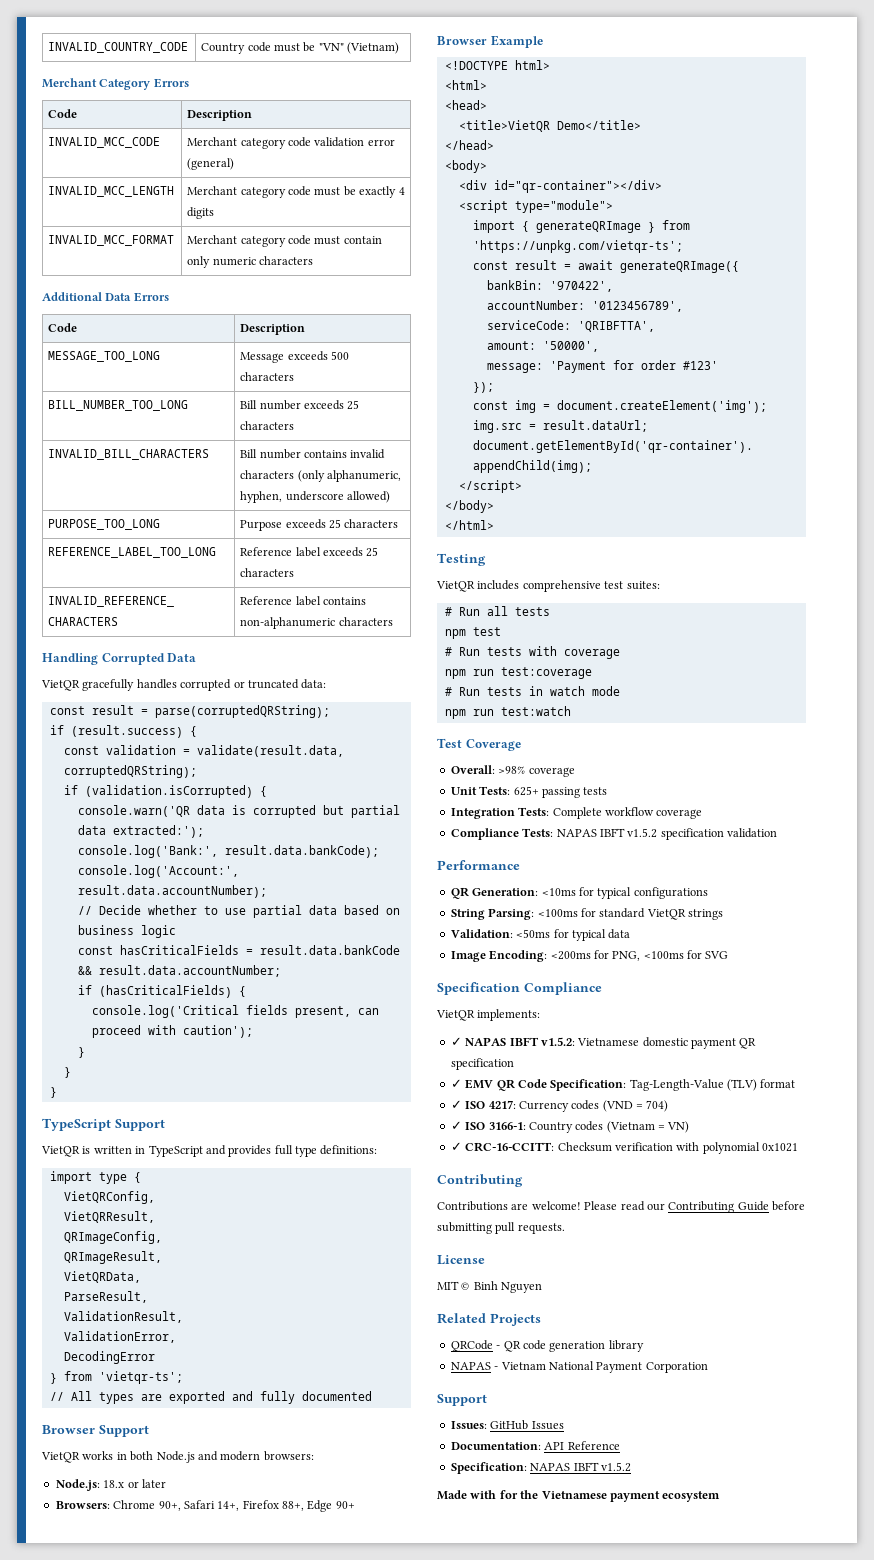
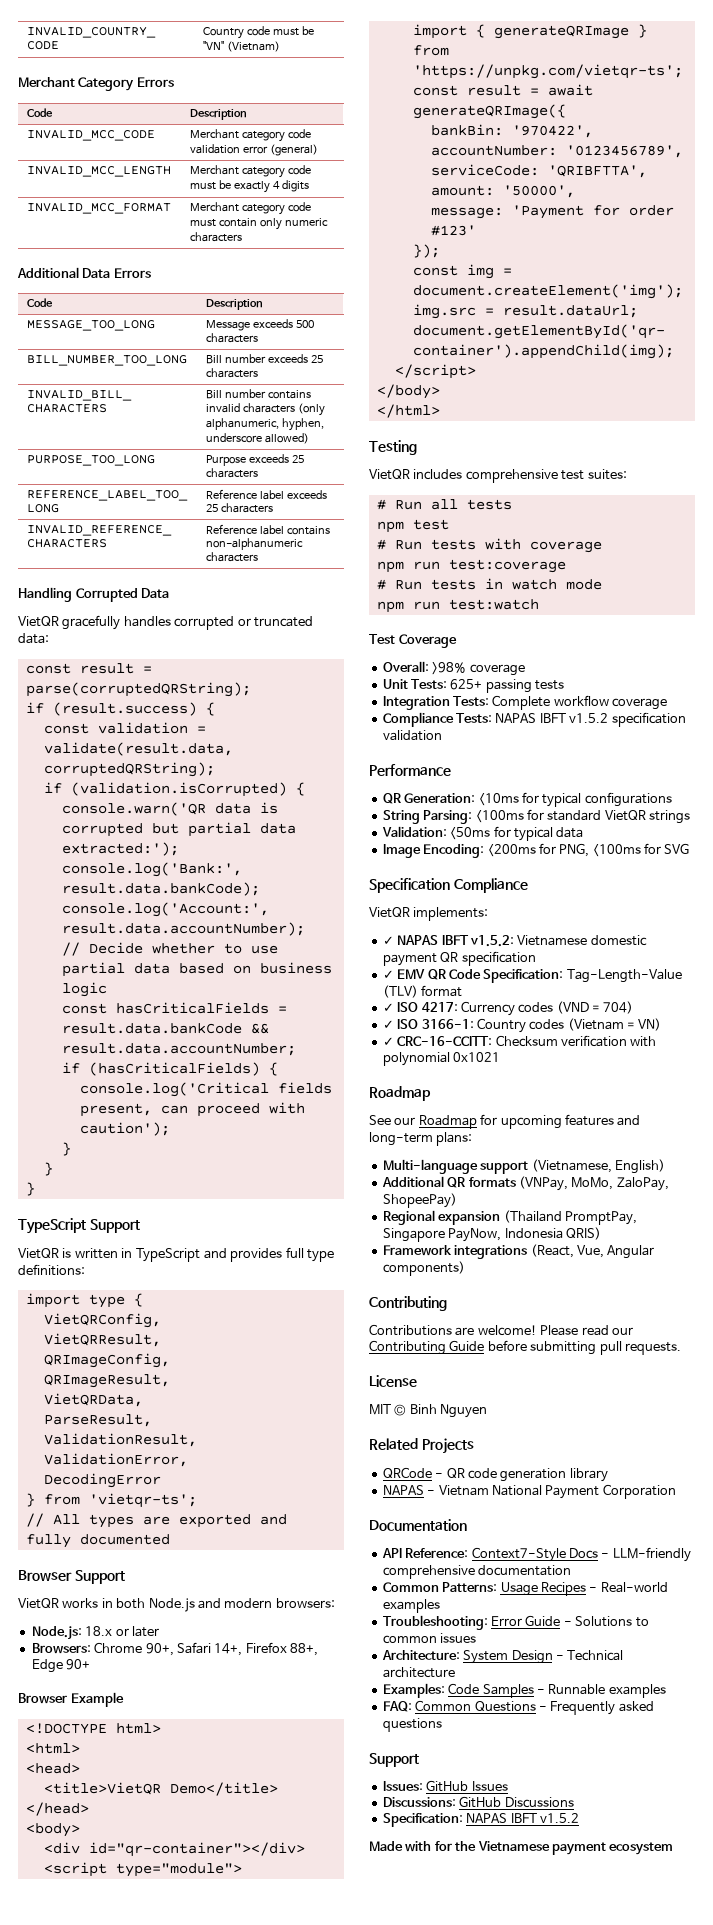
  ✓ CRC-16-CCITT: Checksum verification with polynomial 0x1021
+ Roadmap
+ See our Roadmap for upcoming features and long-term plans:
+ Multi-language support (Vietnamese, English)
+ Additional QR formats (VNPay, MoMo, ZaloPay, ShopeePay)
+ Regional expansion (Thailand PromptPay, Singapore PayNow, Indonesia QRIS)
+ Framework integrations (React, Vue, Angular components)
+ Documentation
+ API Reference: Context7-Style Docs - LLM-friendly comprehensive documentation
+ Common Patterns: Usage Recipes - Real-world examples
+ Troubleshooting: Error Guide - Solutions to common issues
+ Architecture: System Design - Technical architecture
+ Examples: Code Samples - Runnable examples
+ FAQ: Common Questions - Frequently asked questions
- Documentation: API Reference
+ Discussions: GitHub Discussions

